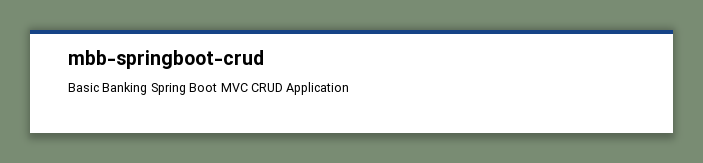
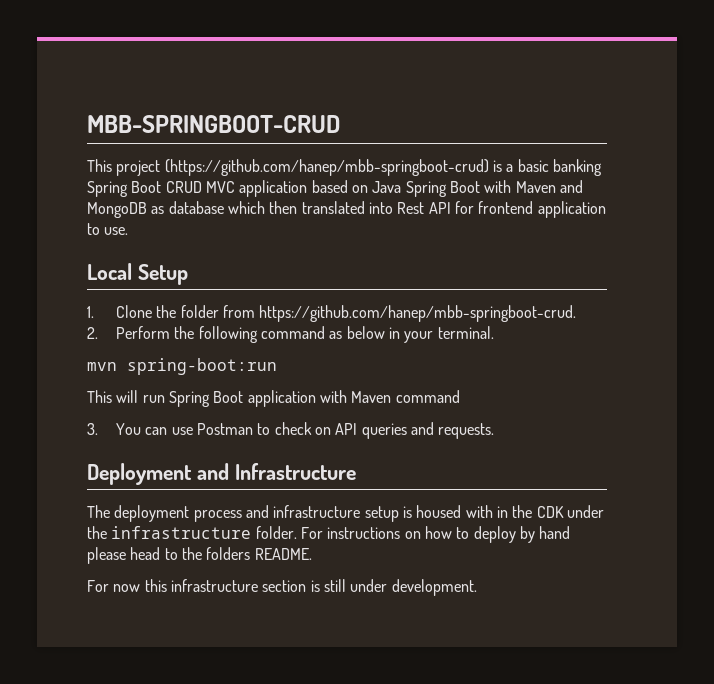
- mbb-springboot-crud
- Basic Banking Spring Boot MVC CRUD Application
+ MBB-SPRINGBOOT-CRUD
+ This project (https://github.com/hanep/mbb-springboot-crud) is a basic banking Spring Boot CRUD MVC application based on Java Spring Boot with Maven and MongoDB as database which then translated into Rest API for frontend application to use.
+ Local Setup
+ 1. Clone the folder from https://github.com/hanep/mbb-springboot-crud.
+ 2. Perform the following command as below in your terminal.
+ mvn spring-boot:run
+ This will run Spring Boot application with Maven command
+ 3. You can use Postman to check on API queries and requests.
+ Deployment and Infrastructure
+ The deployment process and infrastructure setup is housed with in the CDK under the infrastructure folder. For instructions on how to deploy by hand please head to the folders README.
+ For now this infrastructure section is still under development.

